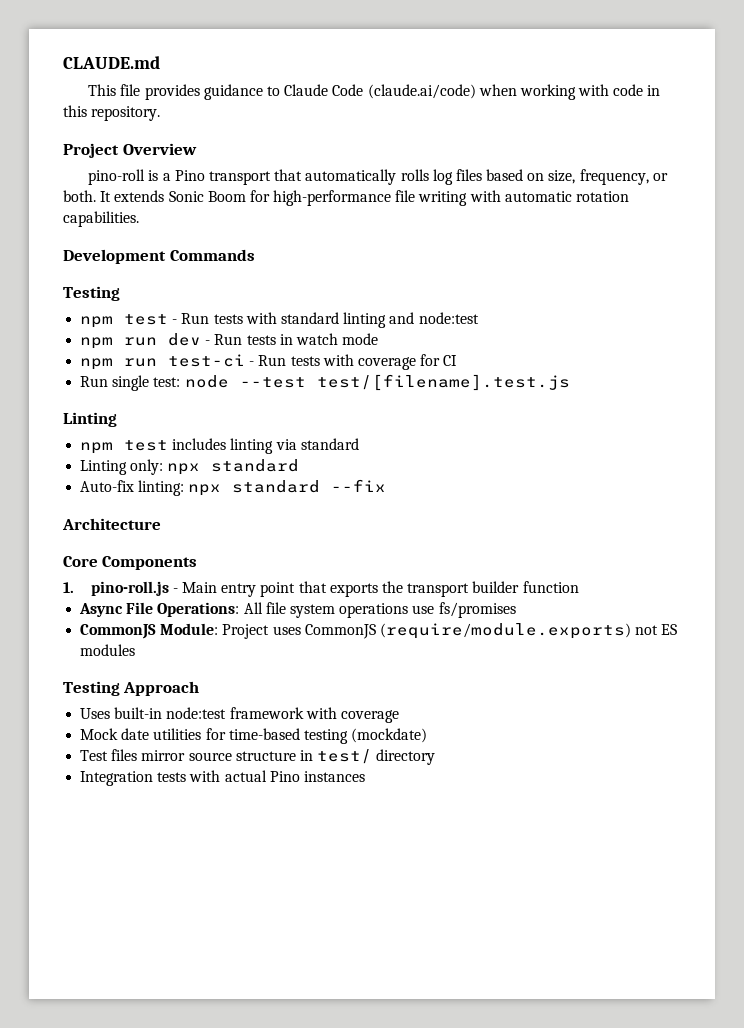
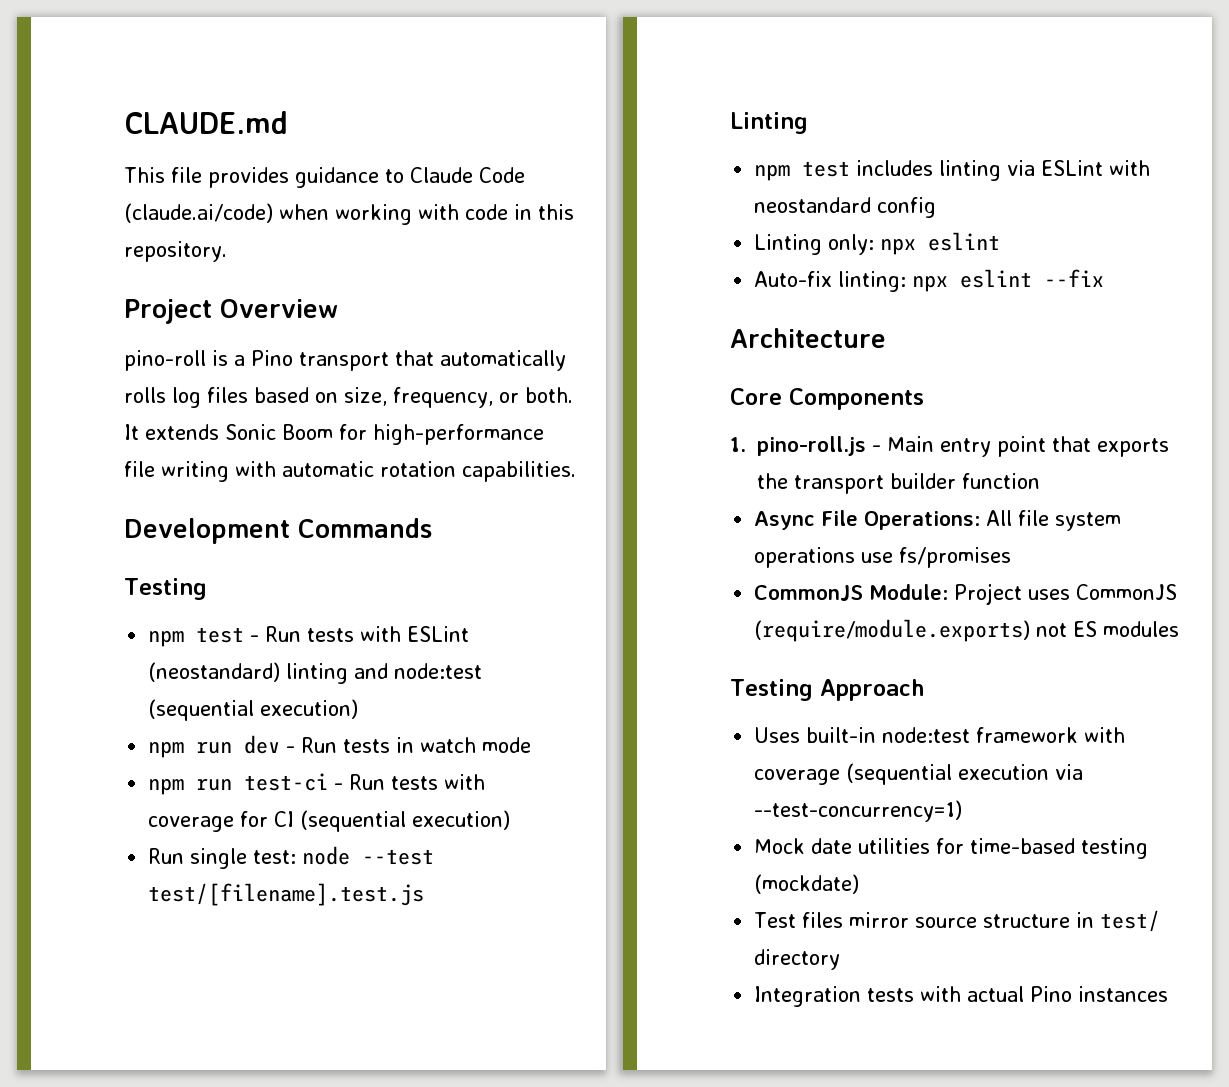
- npm test - Run tests with standard linting and node:test
+ npm test - Run tests with ESLint (neostandard) linting and node:test (sequential execution)
- npm run test-ci - Run tests with coverage for CI
+ npm run test-ci - Run tests with coverage for CI (sequential execution)
- npm test includes linting via standard
+ npm test includes linting via ESLint with neostandard config
- Linting only: npx standard
+ Linting only: npx eslint
- Auto-fix linting: npx standard --fix
+ Auto-fix linting: npx eslint --fix
- Uses built-in node:test framework with coverage
+ Uses built-in node:test framework with coverage (sequential execution via --test-concurrency=1)

